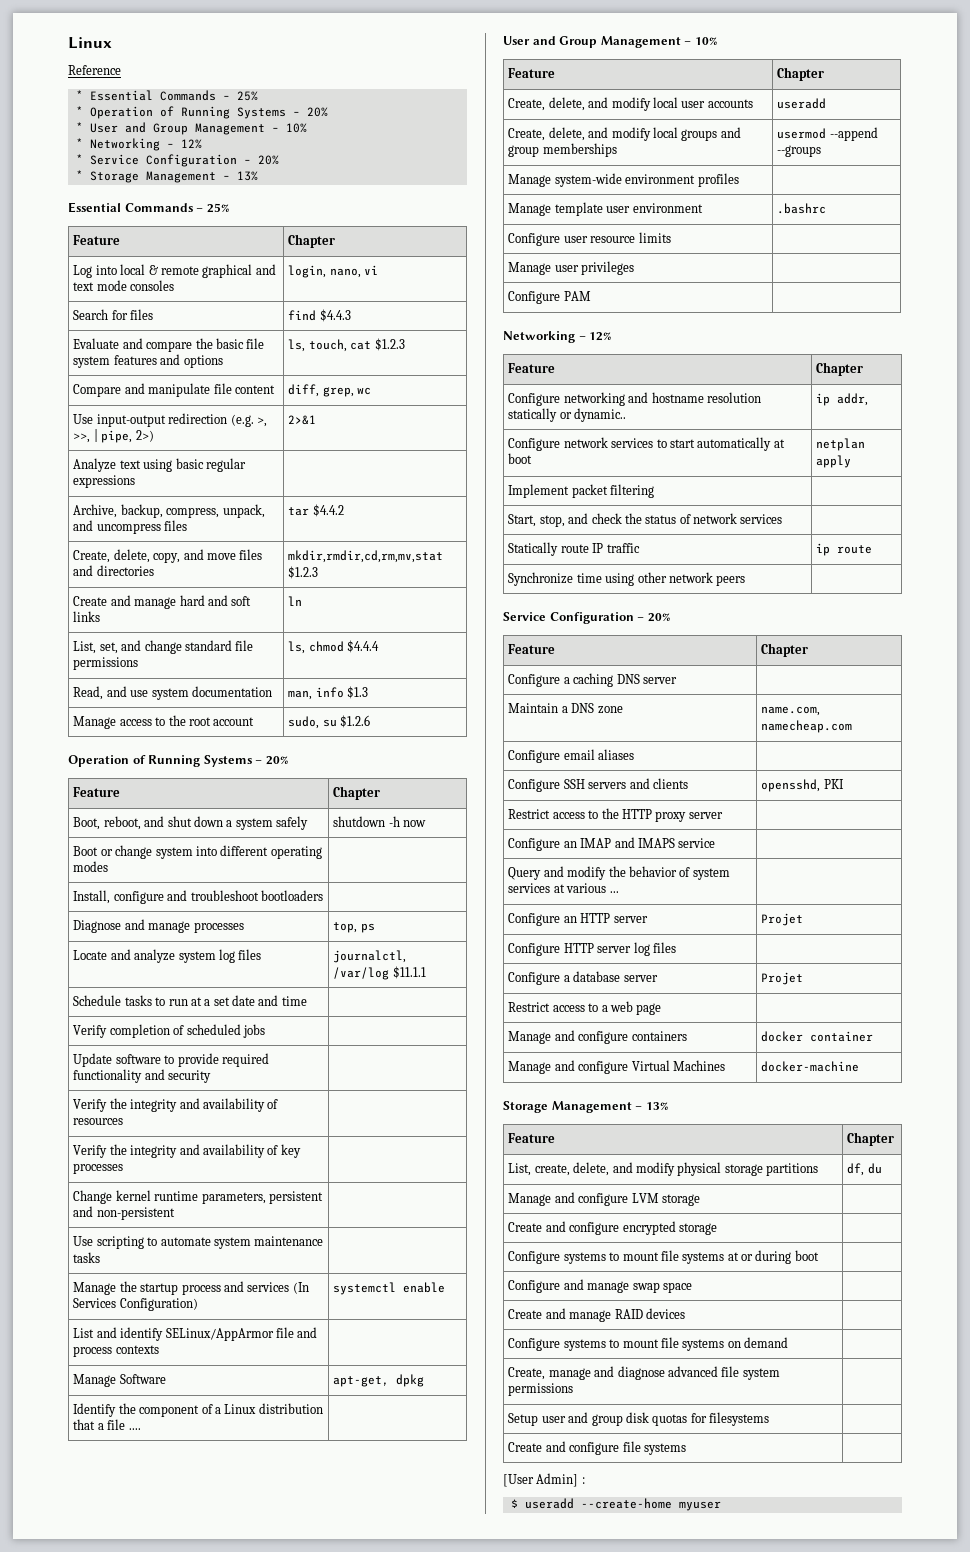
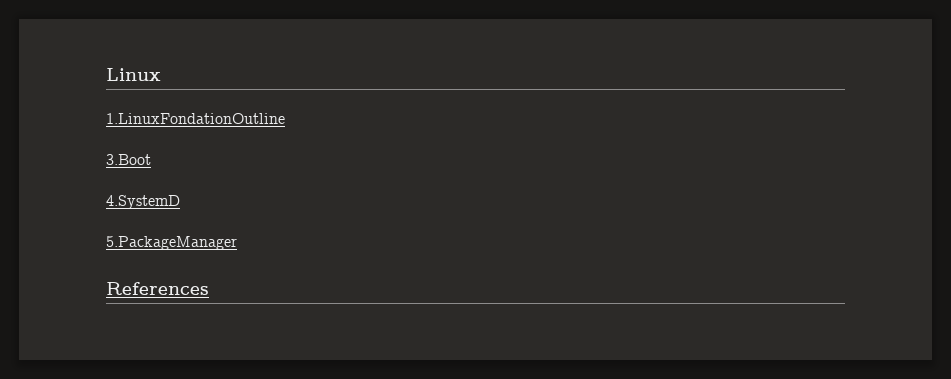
- Reference
- * Essential Commands – 25%
- * Operation of Running Systems – 20%
- * User and Group Management – 10%
- * Networking – 12%
- * Service Configuration – 20%
- * Storage Management – 13%
- Essential Commands – 25%
- Feature | Chapter
- Log into local & remote graphical and text mode consoles | login, nano, vi
- Search for files | find $4.4.3
- Evaluate and compare the basic file system features and options | ls, touch, cat $1.2.3
- Compare and manipulate file content | diff, grep, wc
- Use input-output redirection (e.g. >, >>, | pipe, 2>) | 2>&1
- Analyze text using basic regular expressions |
- Archive, backup, compress, unpack, and uncompress files | tar $4.4.2
- Create, delete, copy, and move files and directories | mkdir,rmdir,cd,rm,mv,stat $1.2.3
- Create and manage hard and soft links | ln
- List, set, and change standard file permissions | ls, chmod $4.4.4
- Read, and use system documentation | man, info $1.3
- Manage access to the root account | sudo, su $1.2.6
- Operation of Running Systems – 20%
- Feature | Chapter
- Boot, reboot, and shut down a system safely | shutdown -h now
- Boot or change system into different operating modes |
- Install, configure and troubleshoot bootloaders |
- Diagnose and manage processes | top, ps
- Locate and analyze system log files | journalctl, /var/log $11.1.1
- Schedule tasks to run at a set date and time |
- Verify completion of scheduled jobs |
- Update software to provide required functionality and security |
- Verify the integrity and availability of resources |
- Verify the integrity and availability of key processes |
- Change kernel runtime parameters, persistent and non-persistent |
- Use scripting to automate system maintenance tasks |
- Manage the startup process and services (In Services Configuration) | systemctl enable
- List and identify SELinux/AppArmor file and process contexts |
- Manage Software | apt-get, dpkg
- Identify the component of a Linux distribution that a file .... |
- User and Group Management – 10%
- Feature | Chapter
- Create, delete, and modify local user accounts | useradd
- Create, delete, and modify local groups and group memberships | usermod --append --groups
- Manage system-wide environment profiles |
- Manage template user environment | .bashrc
- Configure user resource limits |
- Manage user privileges |
- Configure PAM |
- Networking – 12%
- Feature | Chapter
- Configure networking and hostname resolution statically or dynamic.. | ip addr,
- Configure network services to start automatically at boot | netplan apply
- Implement packet filtering |
- Start, stop, and check the status of network services |
- Statically route IP traffic | ip route
- Synchronize time using other network peers |
- Service Configuration – 20%
- Feature | Chapter
- Configure a caching DNS server |
- Maintain a DNS zone | name.com, namecheap.com
- Configure email aliases |
- Configure SSH servers and clients | opensshd, PKI
- Restrict access to the HTTP proxy server |
- Configure an IMAP and IMAPS service |
- Query and modify the behavior of system services at various ... |
- Configure an HTTP server | Projet
- Configure HTTP server log files |
- Configure a database server | Projet
- Restrict access to a web page |
- Manage and configure containers | docker container
- Manage and configure Virtual Machines | docker-machine
- Storage Management – 13%
- Feature | Chapter
- List, create, delete, and modify physical storage partitions | df, du
- Manage and configure LVM storage |
- Create and configure encrypted storage |
- Configure systems to mount file systems at or during boot |
- Configure and manage swap space |
- Create and manage RAID devices |
- Configure systems to mount file systems on demand |
- Create, manage and diagnose advanced file system permissions |
- Setup user and group disk quotas for filesystems |
- Create and configure file systems |
- [User Admin] :
- $ useradd --create-home myuser
+ 1.LinuxFondationOutline
+ 3.Boot
+ 4.SystemD
+ 5.PackageManager
+ References

